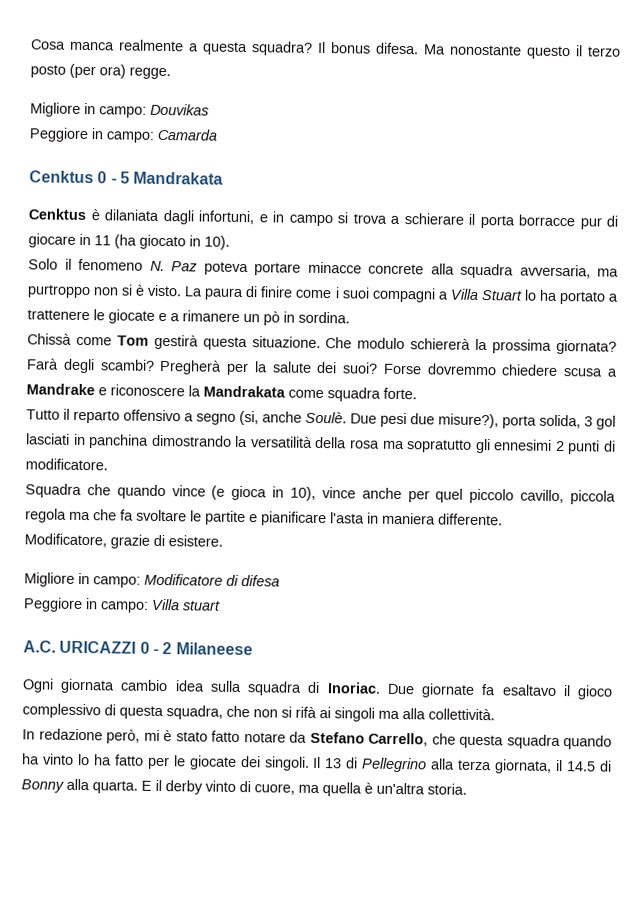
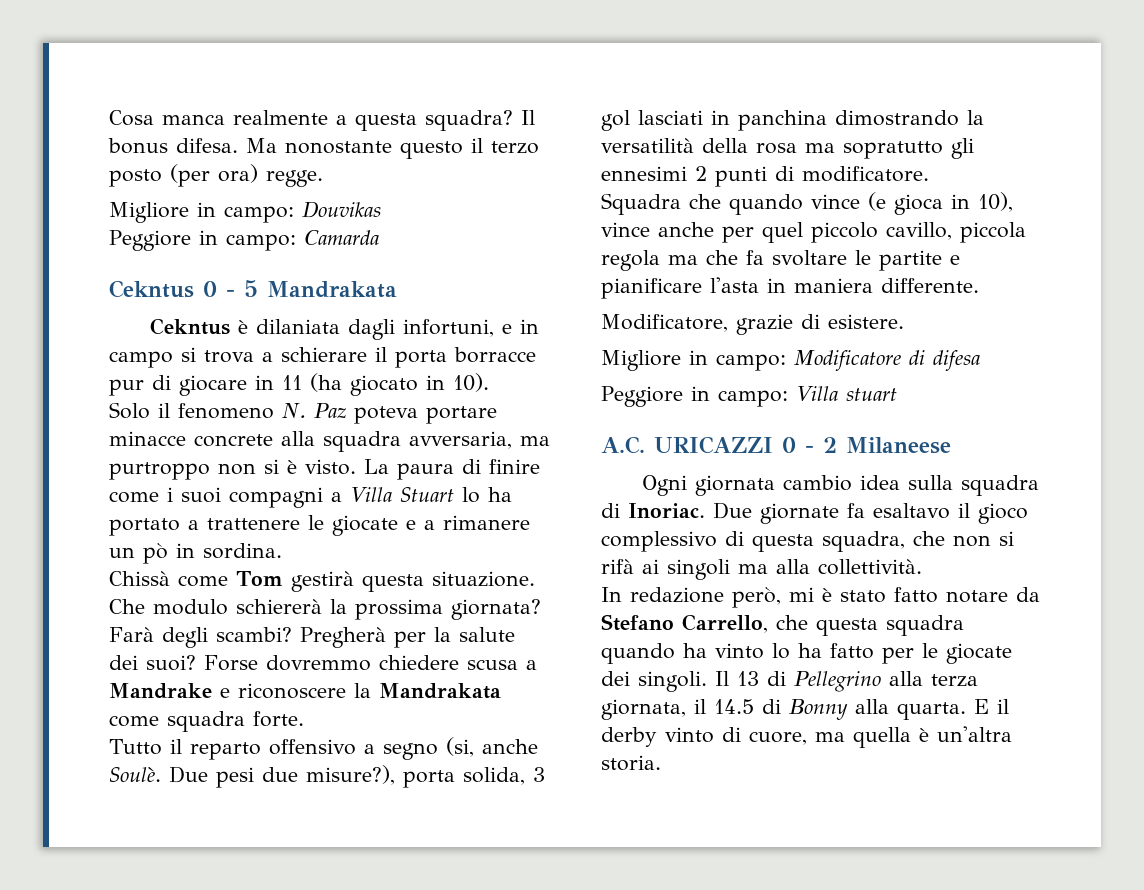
- Cenktus 0 - 5 Mandrakata
+ Cekntus 0 - 5 Mandrakata
- Cenktus è dilaniata dagli infortuni, e in campo si trova a schierare il porta borracce pur di giocare in 11 (ha giocato in 10).
+ Cekntus è dilaniata dagli infortuni, e in campo si trova a schierare il porta borracce pur di giocare in 11 (ha giocato in 10).

